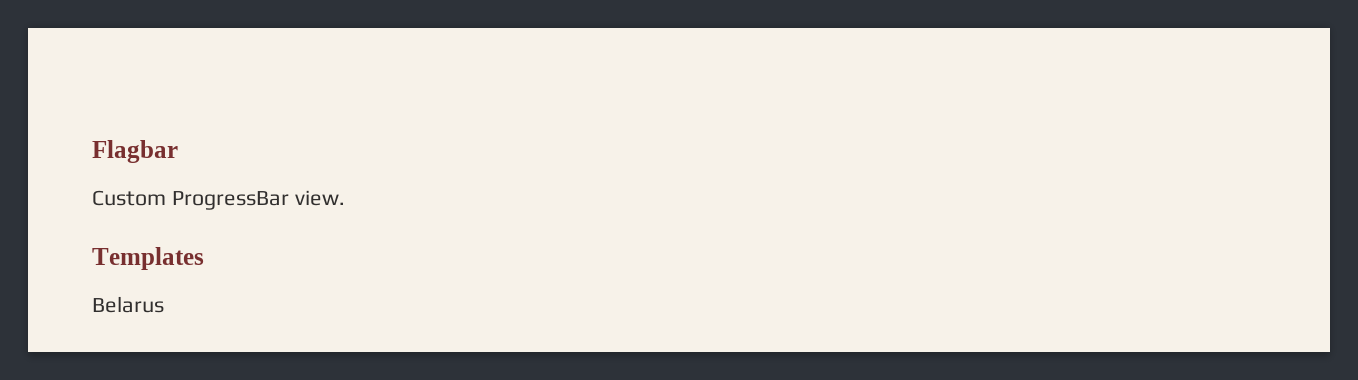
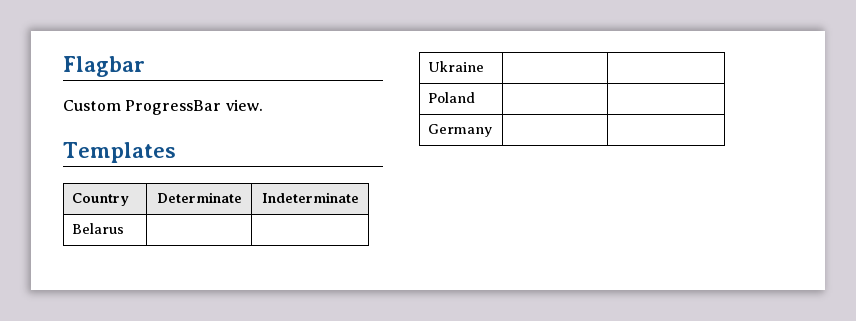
- Belarus
+ Country | Determinate | Indeterminate
+ Belarus | |
+ Ukraine | |
+ Poland | |
+ Germany | |

